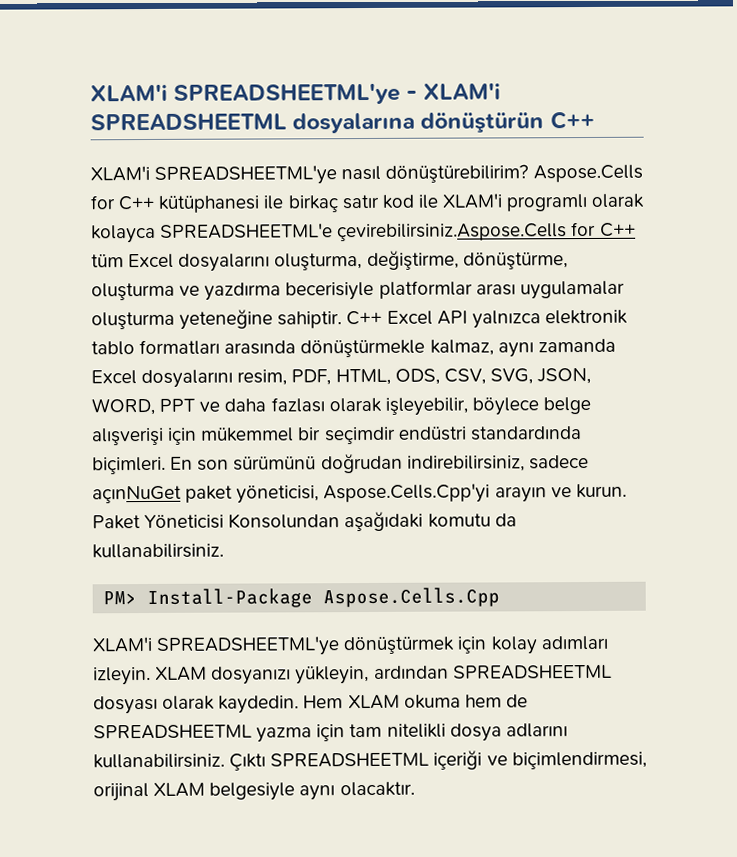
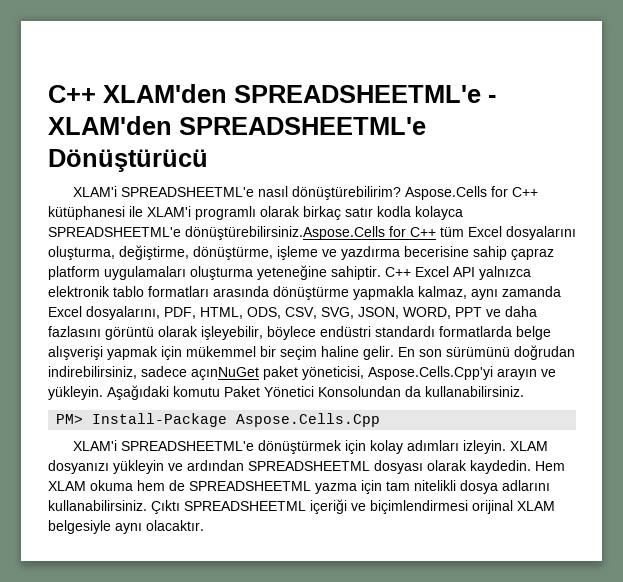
- XLAM'i SPREADSHEETML'ye - XLAM'i SPREADSHEETML dosyalarına dönüştürün C++
- XLAM'i SPREADSHEETML'ye nasıl dönüştürebilirim?
+ C++ XLAM'den SPREADSHEETML'e - XLAM'den SPREADSHEETML'e Dönüştürücü
+ XLAM'i SPREADSHEETML'e nasıl dönüştürebilirim?
- Aspose.Cells for C++ kütüphanesi ile birkaç satır kod ile XLAM'i programlı olarak kolayca SPREADSHEETML'e çevirebilirsiniz.Aspose.Cells for C++ tüm Excel dosyalarını oluşturma, değiştirme, dönüştürme, oluşturma ve yazdırma becerisiyle platformlar arası uygulamalar oluşturma yeteneğine sahiptir.
+ Aspose.Cells for C++ kütüphanesi ile XLAM'i programlı olarak birkaç satır kodla kolayca SPREADSHEETML'e dönüştürebilirsiniz.Aspose.Cells for C++ tüm Excel dosyalarını oluşturma, değiştirme, dönüştürme, işleme ve yazdırma becerisine sahip çapraz platform uygulamaları oluşturma yeteneğine sahiptir.
- C++ Excel API yalnızca elektronik tablo formatları arasında dönüştürmekle kalmaz, aynı zamanda Excel dosyalarını resim, PDF, HTML, ODS, CSV, SVG, JSON, WORD, PPT ve daha fazlası olarak işleyebilir, böylece belge alışverişi için mükemmel bir seçimdir endüstri standardında biçimleri.
+ C++ Excel API yalnızca elektronik tablo formatları arasında dönüştürme yapmakla kalmaz, aynı zamanda Excel dosyalarını, PDF, HTML, ODS, CSV, SVG, JSON, WORD, PPT ve daha fazlasını görüntü olarak işleyebilir, böylece endüstri standardı formatlarda belge alışverişi yapmak için mükemmel bir seçim haline gelir.
- En son sürümünü doğrudan indirebilirsiniz, sadece açınNuGet paket yöneticisi, Aspose.Cells.Cpp'yi arayın ve kurun. Paket Yöneticisi Konsolundan aşağıdaki komutu da kullanabilirsiniz.
+ En son sürümünü doğrudan indirebilirsiniz, sadece açınNuGet paket yöneticisi, Aspose.Cells.Cpp'yi arayın ve yükleyin. Aşağıdaki komutu Paket Yönetici Konsolundan da kullanabilirsiniz.
- XLAM'i SPREADSHEETML'ye dönüştürmek için kolay adımları izleyin.
+ XLAM'i SPREADSHEETML'e dönüştürmek için kolay adımları izleyin.
- XLAM dosyanızı yükleyin, ardından SPREADSHEETML dosyası olarak kaydedin.
+ XLAM dosyanızı yükleyin ve ardından SPREADSHEETML dosyası olarak kaydedin.
- Çıktı SPREADSHEETML içeriği ve biçimlendirmesi, orijinal XLAM belgesiyle aynı olacaktır.
+ Çıktı SPREADSHEETML içeriği ve biçimlendirmesi orijinal XLAM belgesiyle aynı olacaktır.

